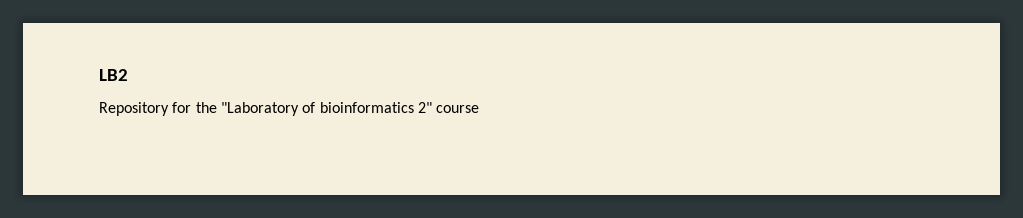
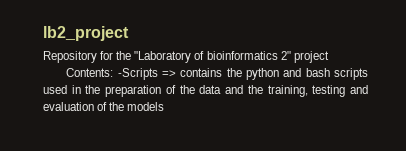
- LB2
+ lb2_project
- Repository for the "Laboratory of bioinformatics 2" course
+ Repository for the "Laboratory of bioinformatics 2" project
+ Contents: -Scripts => contains the python and bash scripts used in the preparation of the data and the training, testing and evaluation of the models

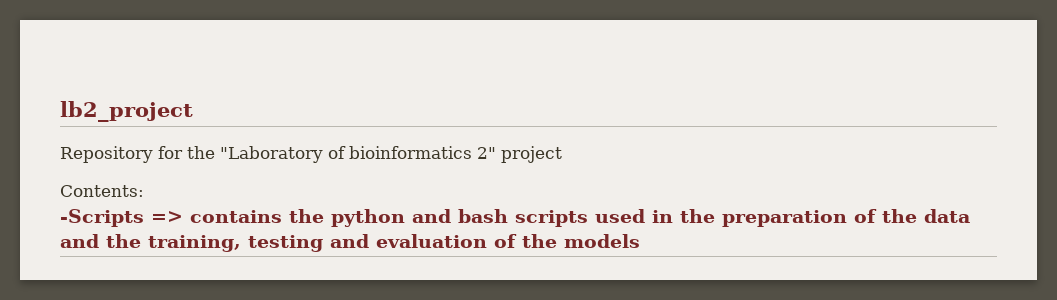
- Contents: -Scripts => contains the python and bash scripts used in the preparation of the data and the training, testing and evaluation of the models
+ Contents:
+ -Scripts => contains the python and bash scripts used in the preparation of the data and the training, testing and evaluation of the models

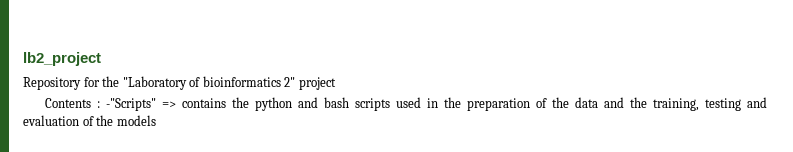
- Contents:
- -Scripts => contains the python and bash scripts used in the preparation of the data and the training, testing and evaluation of the models
+ Contents : -"Scripts" => contains the python and bash scripts used in the preparation of the data and the training, testing and evaluation of the models

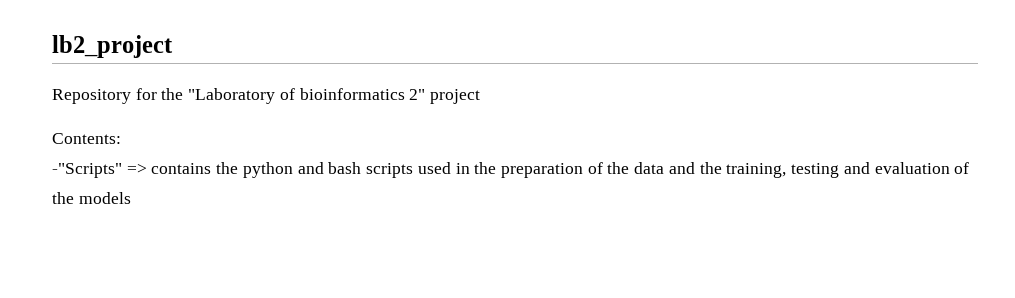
- Contents : -"Scripts" => contains the python and bash scripts used in the preparation of the data and the training, testing and evaluation of the models
+ Contents:
+ -"Scripts" => contains the python and bash scripts used in the preparation of the data and the training, testing and evaluation of the models

